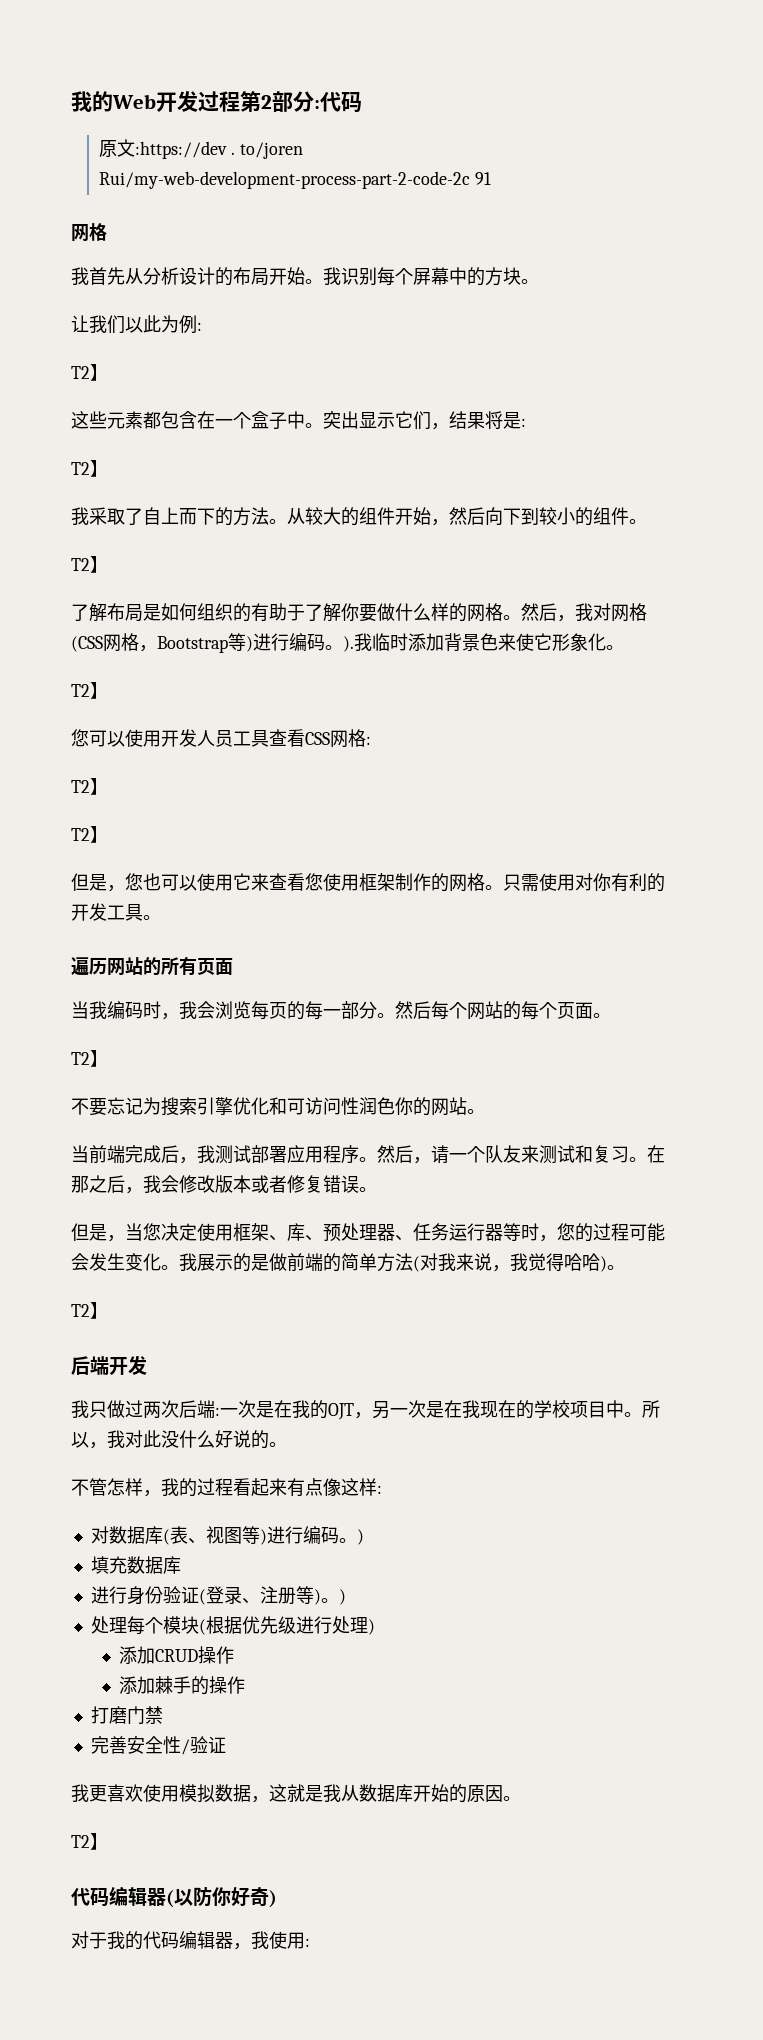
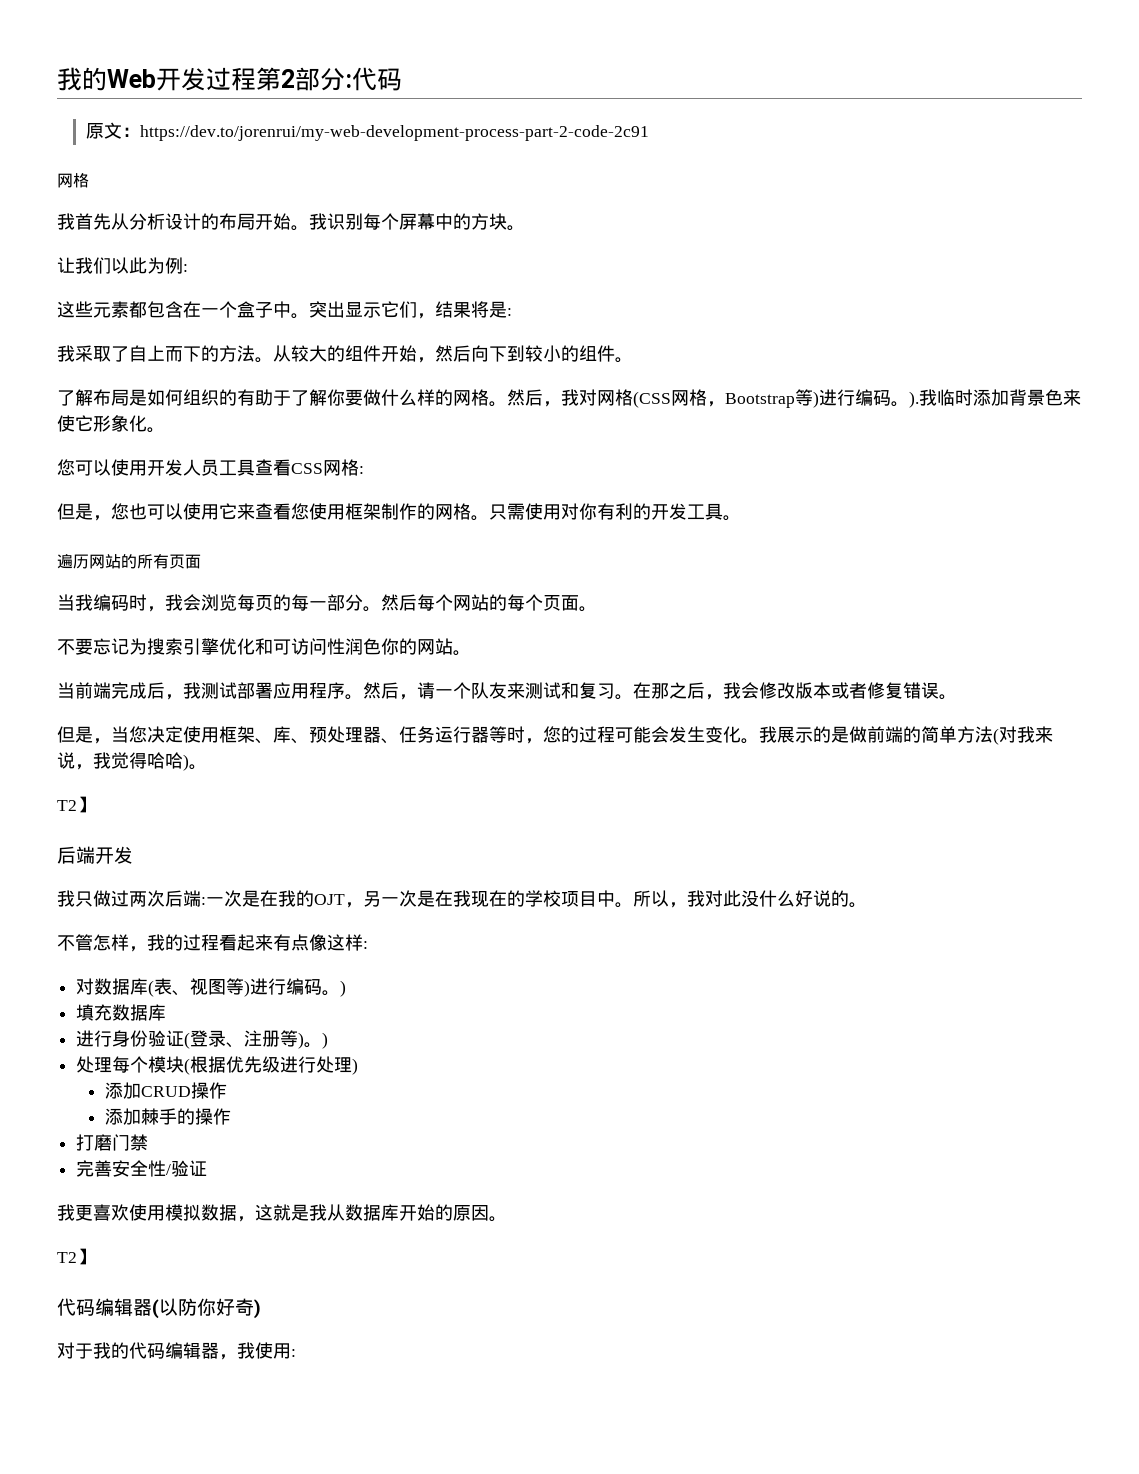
- 原文:https://dev . to/joren Rui/my-web-development-process-part-2-code-2c 91
+ 原文：https://dev.to/jorenrui/my-web-development-process-part-2-code-2c91
  让我们以此为例:
- T2】
  突出显示它们，结果将是:
- T2】
  从较大的组件开始，然后向下到较小的组件。
- T2】
  我临时添加背景色来使它形象化。
- T2】
  您可以使用开发人员工具查看CSS网格:
- T2】
- T2】
  然后每个网站的每个页面。
- T2】

